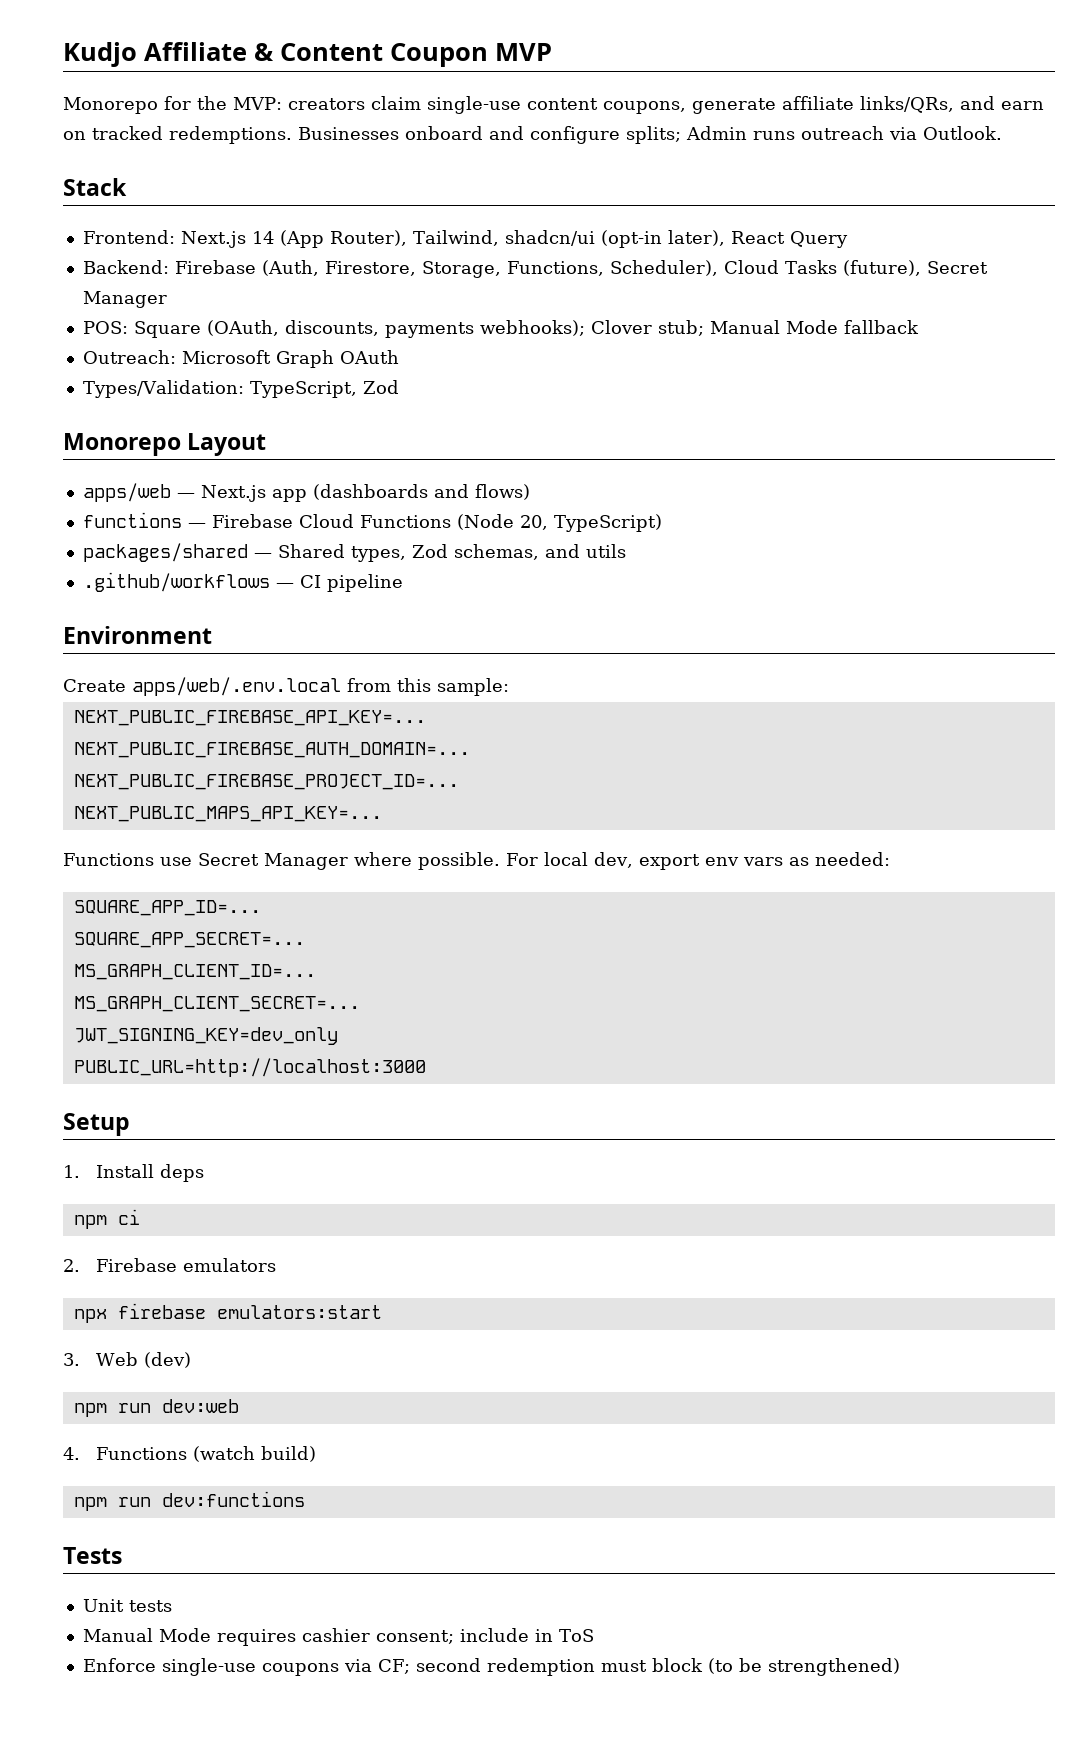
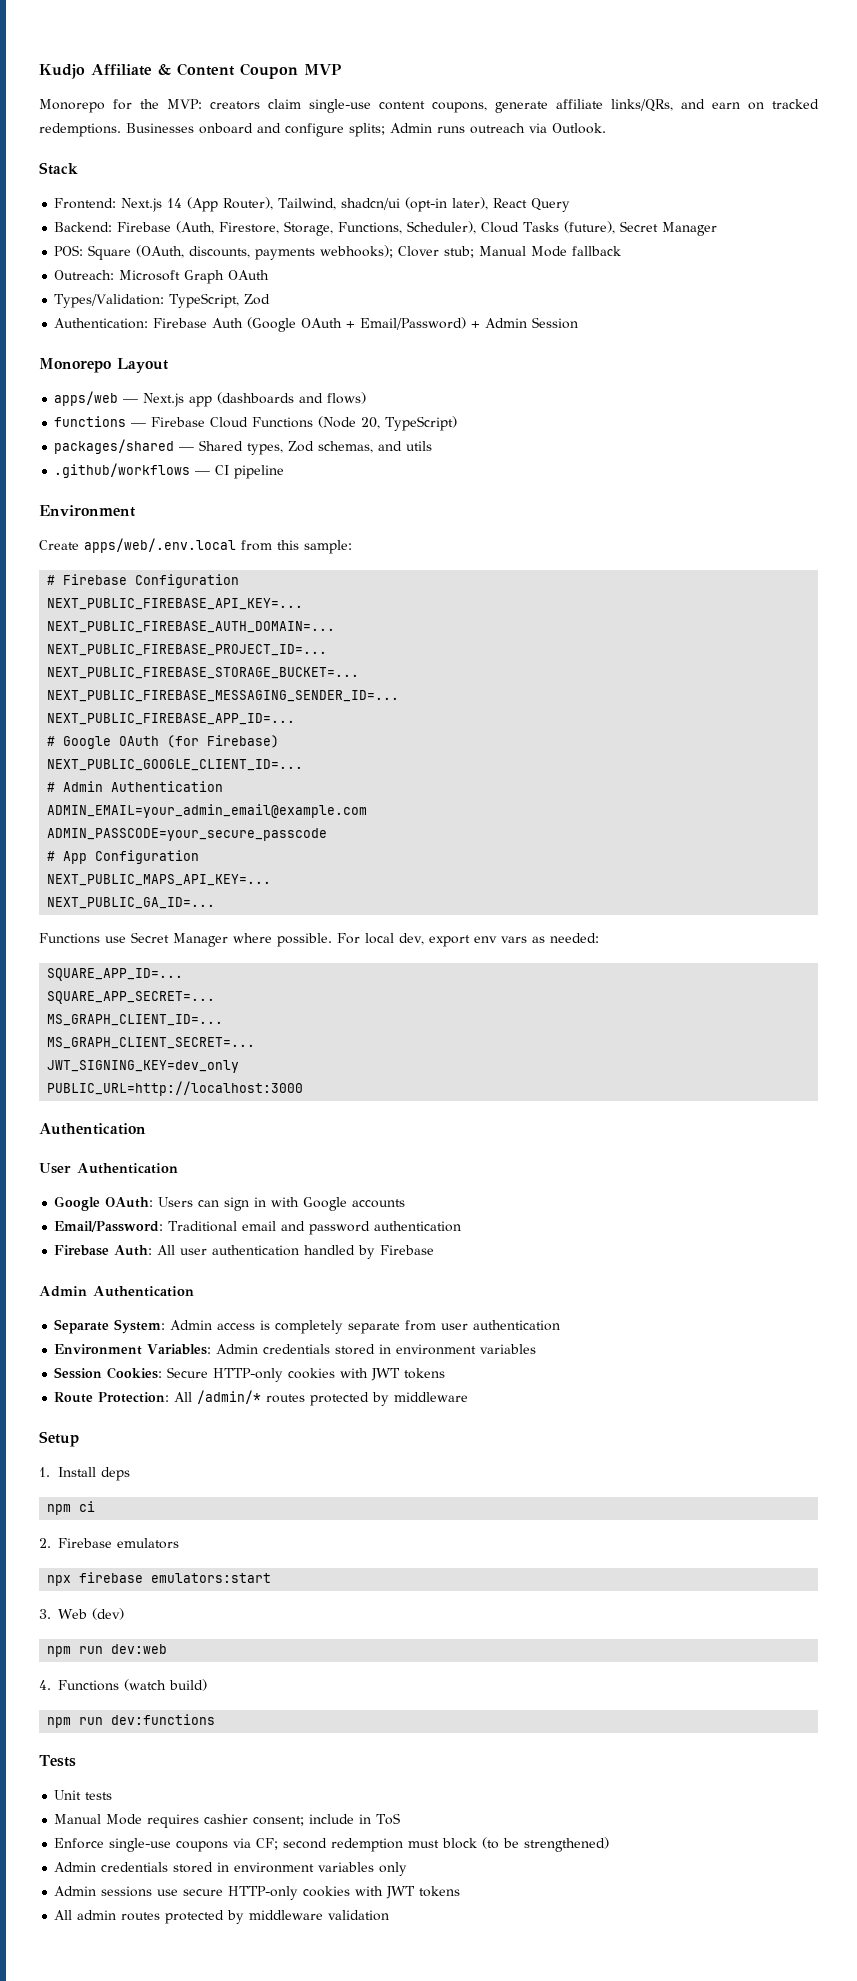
+ Authentication: Firebase Auth (Google OAuth + Email/Password) + Admin Session
+ # Firebase Configuration
+ NEXT_PUBLIC_FIREBASE_STORAGE_BUCKET=...
+ NEXT_PUBLIC_FIREBASE_MESSAGING_SENDER_ID=...
+ NEXT_PUBLIC_FIREBASE_APP_ID=...
+ # Google OAuth (for Firebase)
+ NEXT_PUBLIC_GOOGLE_CLIENT_ID=...
+ # Admin Authentication
+ ADMIN_EMAIL=your_admin_email@example.com
+ ADMIN_PASSCODE=your_secure_passcode
+ # App Configuration
+ NEXT_PUBLIC_GA_ID=...
  PUBLIC_URL=http://localhost:3000
+ Authentication
+ User Authentication
+ Google OAuth: Users can sign in with Google accounts
+ Email/Password: Traditional email and password authentication
+ Firebase Auth: All user authentication handled by Firebase
+ Admin Authentication
+ Separate System: Admin access is completely separate from user authentication
+ Environment Variables: Admin credentials stored in environment variables
+ Session Cookies: Secure HTTP-only cookies with JWT tokens
+ Route Protection: All /admin/* routes protected by middleware
+ Admin credentials stored in environment variables only
+ Admin sessions use secure HTTP-only cookies with JWT tokens
+ All admin routes protected by middleware validation

